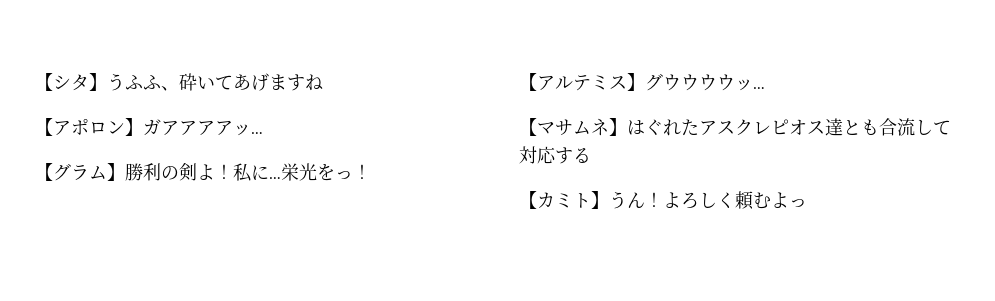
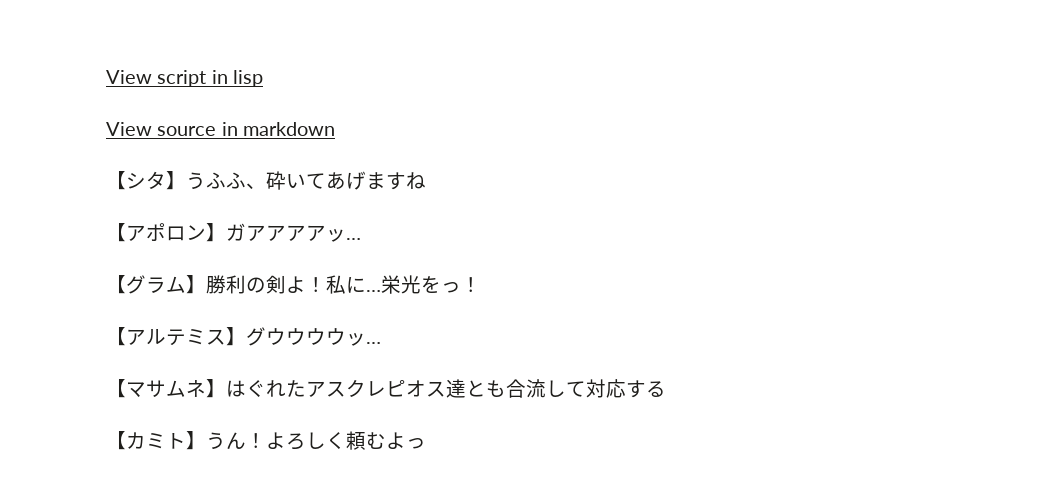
+ View script in lisp
+ View source in markdown

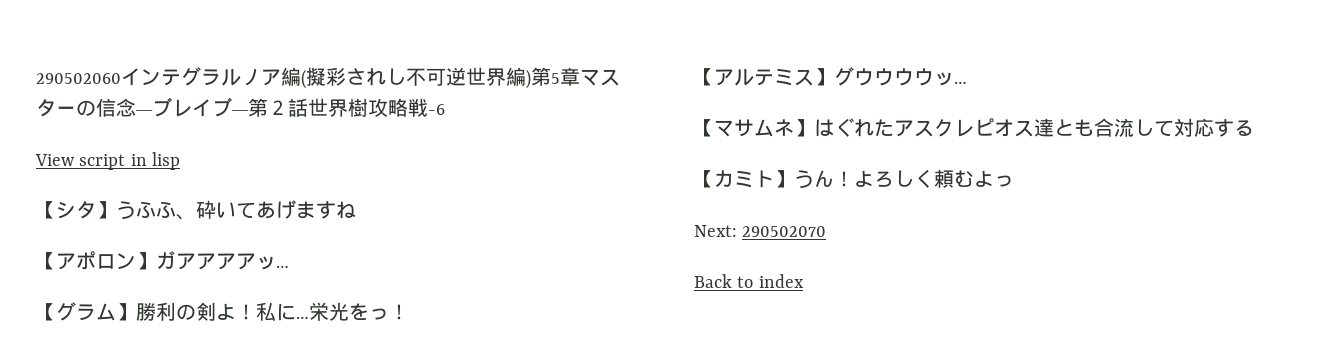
+ 290502060インテグラルノア編(擬彩されし不可逆世界編)第5章マスターの信念―ブレイブ―第２話世界樹攻略戦-6
- View source in markdown
+ Next: 290502070
+ Back to index

